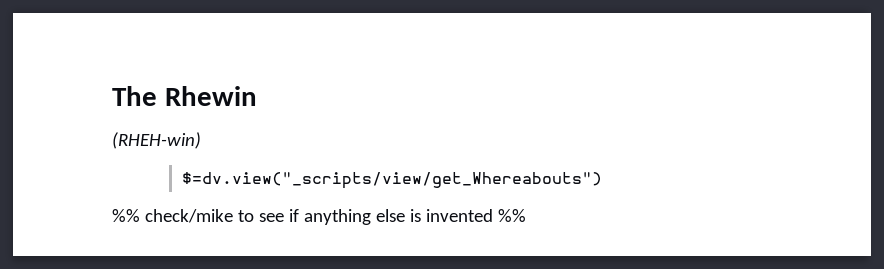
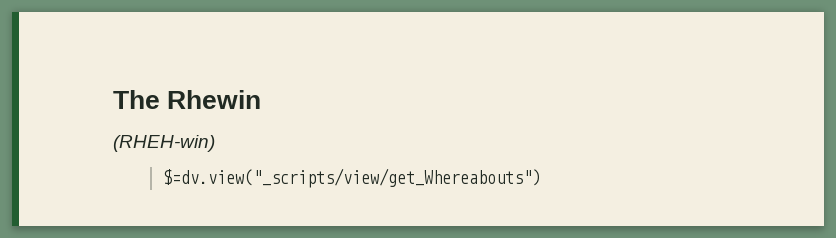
- %% check/mike to see if anything else is invented %%

